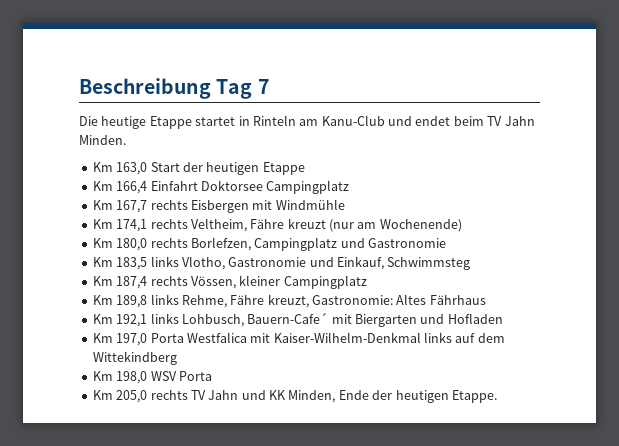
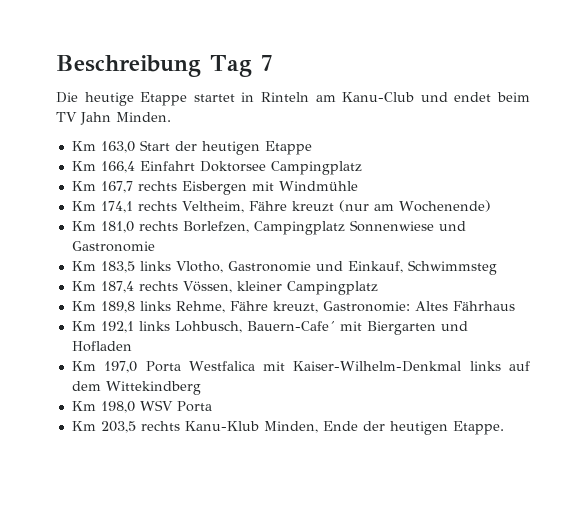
- Km 180,0 rechts Borlefzen, Campingplatz und Gastronomie
+ Km 181,0 rechts Borlefzen, Campingplatz Sonnenwiese und Gastronomie
- Km 205,0 rechts TV Jahn und KK Minden, Ende der heutigen Etappe.
+ Km 203,5 rechts Kanu-Klub Minden, Ende der heutigen Etappe.

